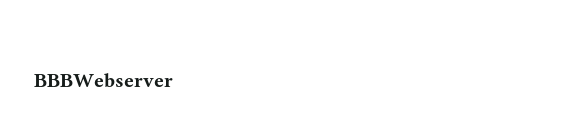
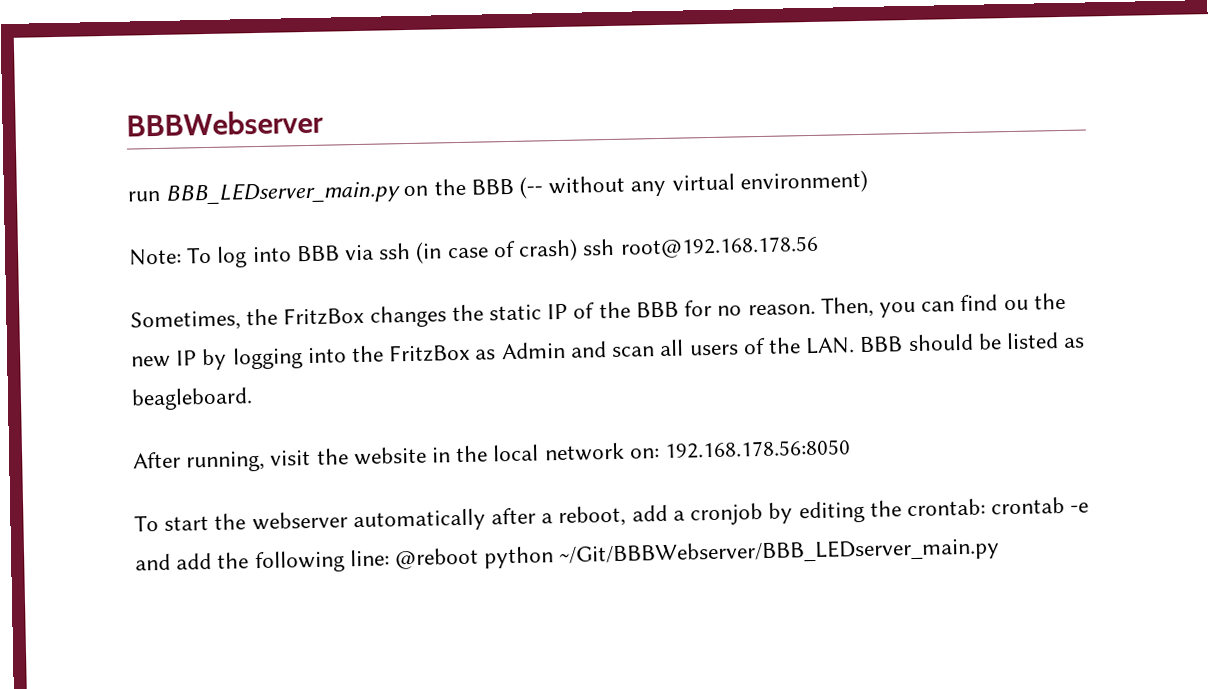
+ run BBB_LEDserver_main.py on the BBB (-- without any virtual environment)
+ Note: To log into BBB via ssh (in case of crash) ssh root@192.168.178.56
+ Sometimes, the FritzBox changes the static IP of the BBB for no reason. Then, you can find ou the new IP by logging into the FritzBox as Admin and scan all users of the LAN. BBB should be listed as beagleboard.
+ After running, visit the website in the local network on: 192.168.178.56:8050
+ To start the webserver automatically after a reboot, add a cronjob by editing the crontab: crontab -e and add the following line: @reboot python ~/Git/BBBWebserver/BBB_LEDserver_main.py

